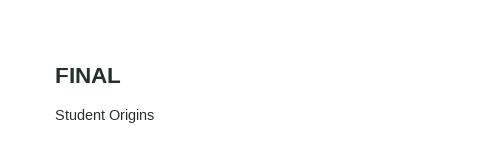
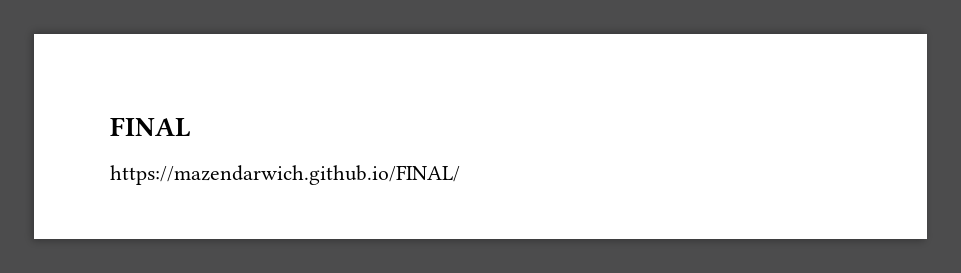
- Student Origins
+ https://mazendarwich.github.io/FINAL/

